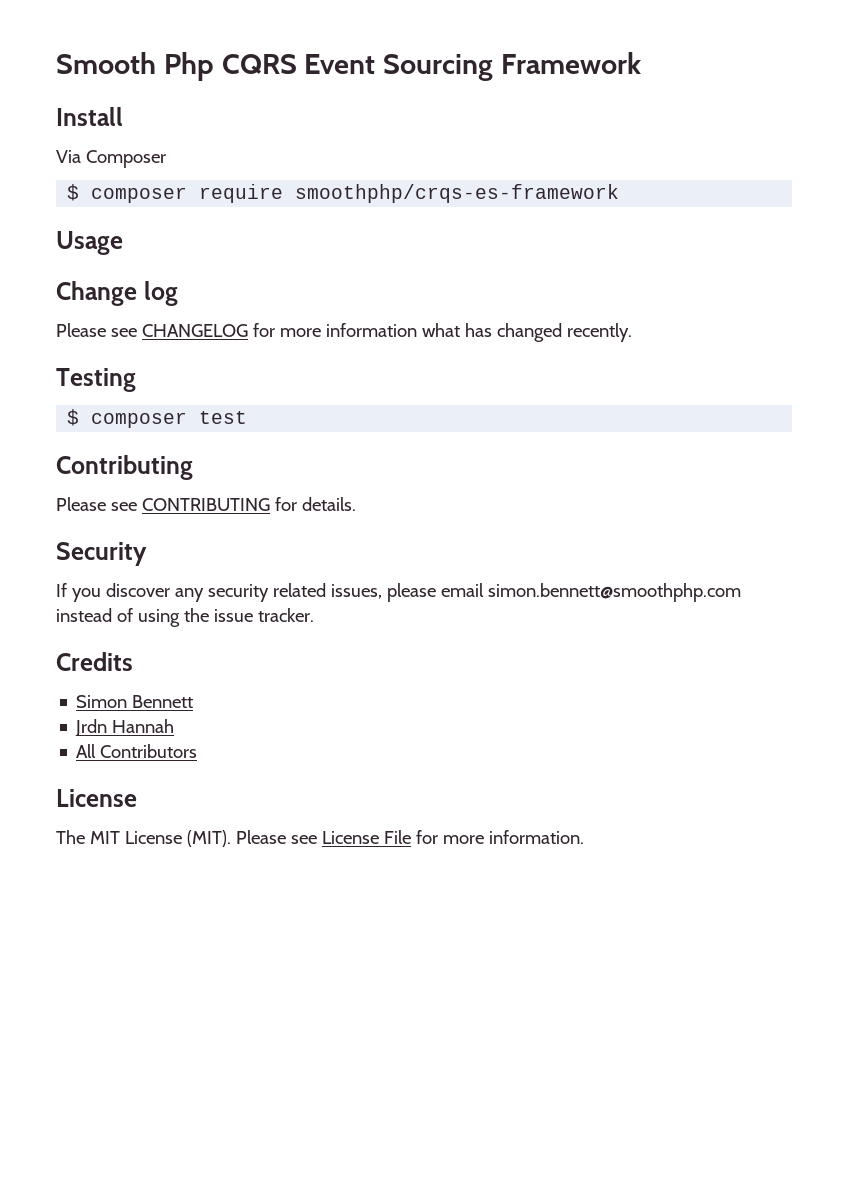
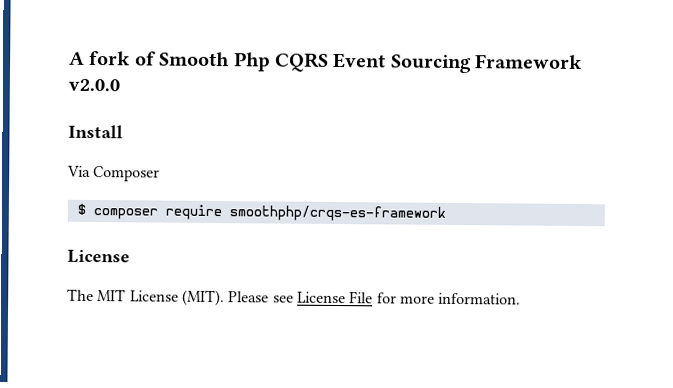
- Smooth Php CQRS Event Sourcing Framework
+ A fork of Smooth Php CQRS Event Sourcing Framework v2.0.0
- Usage
- Change log
- Please see CHANGELOG for more information what has changed recently.
- Testing
- $ composer test
- Contributing
- Please see CONTRIBUTING for details.
- Security
- If you discover any security related issues, please email simon.bennett@smoothphp.com instead of using the issue tracker.
- Credits
- Simon Bennett
- Jrdn Hannah
- All Contributors

